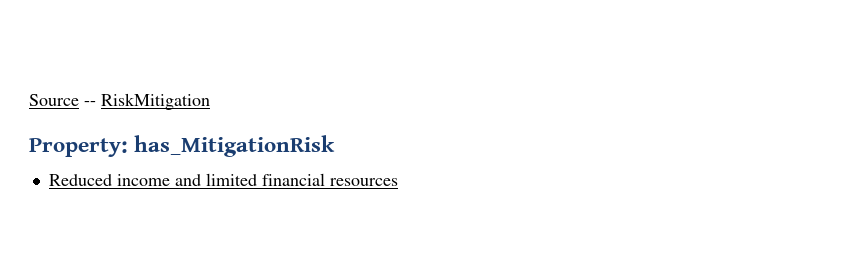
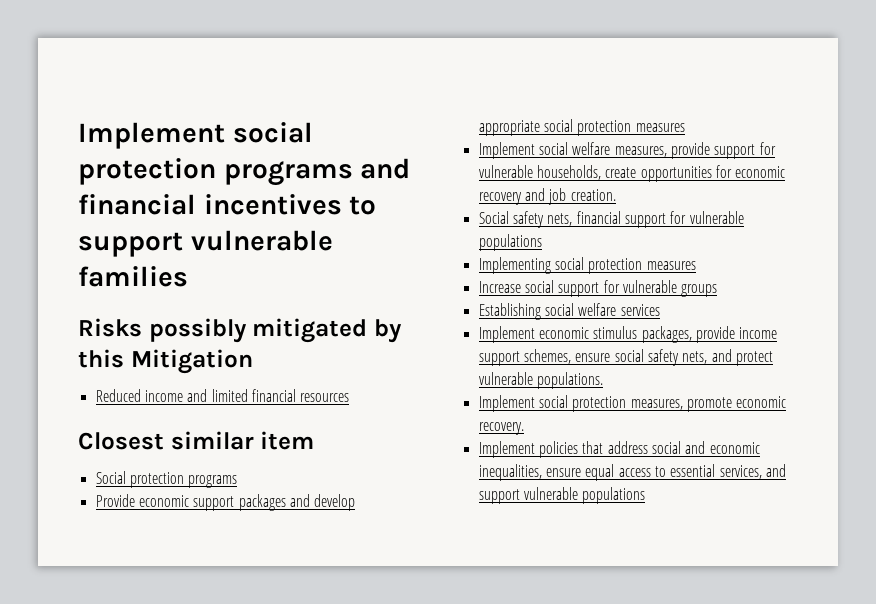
- Source -- RiskMitigation
- Property: has_MitigationRisk
+ Implement social protection programs and financial incentives to support vulnerable families
+ Risks possibly mitigated by this Mitigation
+ Closest similar item
+ Social protection programs
+ Provide economic support packages and develop appropriate social protection measures
+ Implement social welfare measures, provide support for vulnerable households, create opportunities for economic recovery and job creation.
+ Social safety nets, financial support for vulnerable populations
+ Implementing social protection measures
+ Increase social support for vulnerable groups
+ Establishing social welfare services
+ Implement economic stimulus packages, provide income support schemes, ensure social safety nets, and protect vulnerable populations.
+ Implement social protection measures, promote economic recovery.
+ Implement policies that address social and economic inequalities, ensure equal access to essential services, and support vulnerable populations

